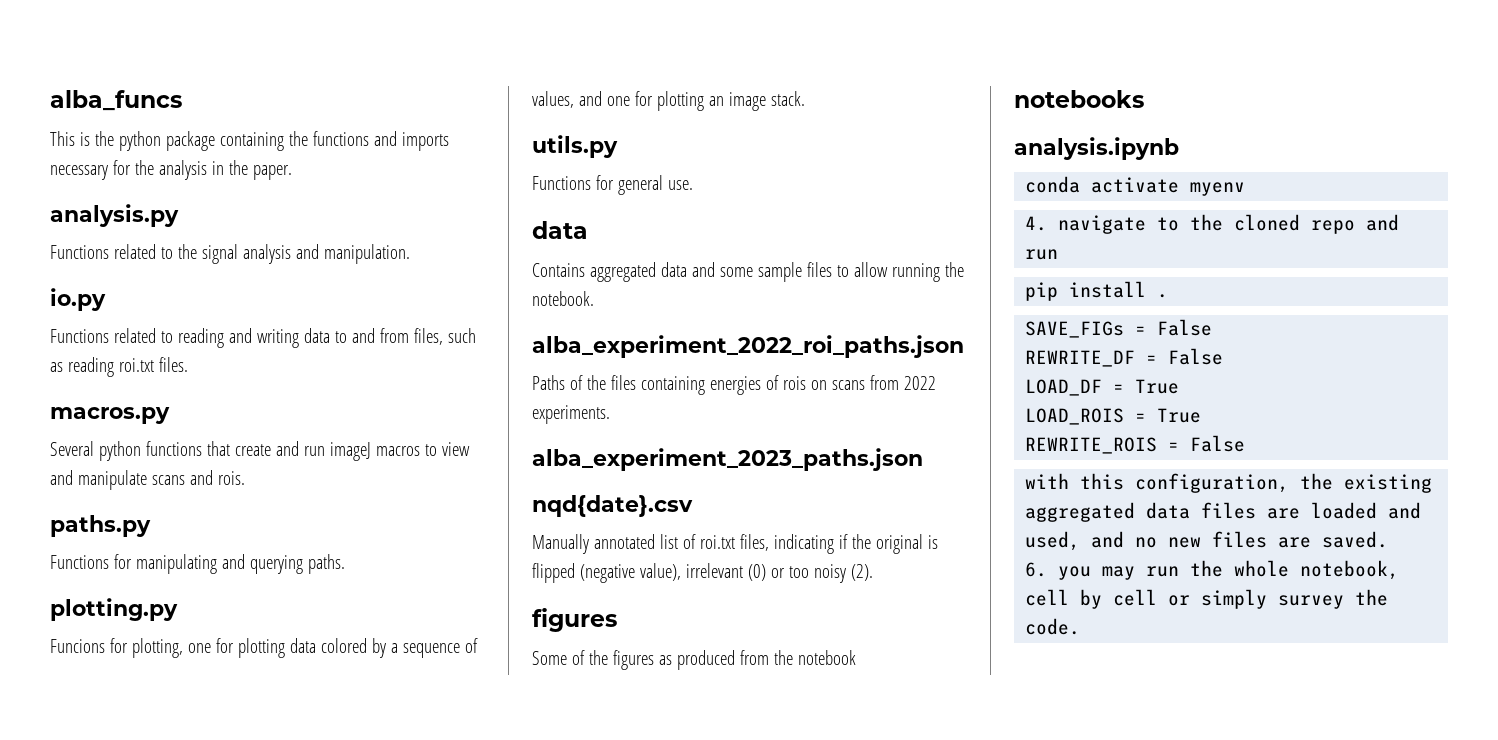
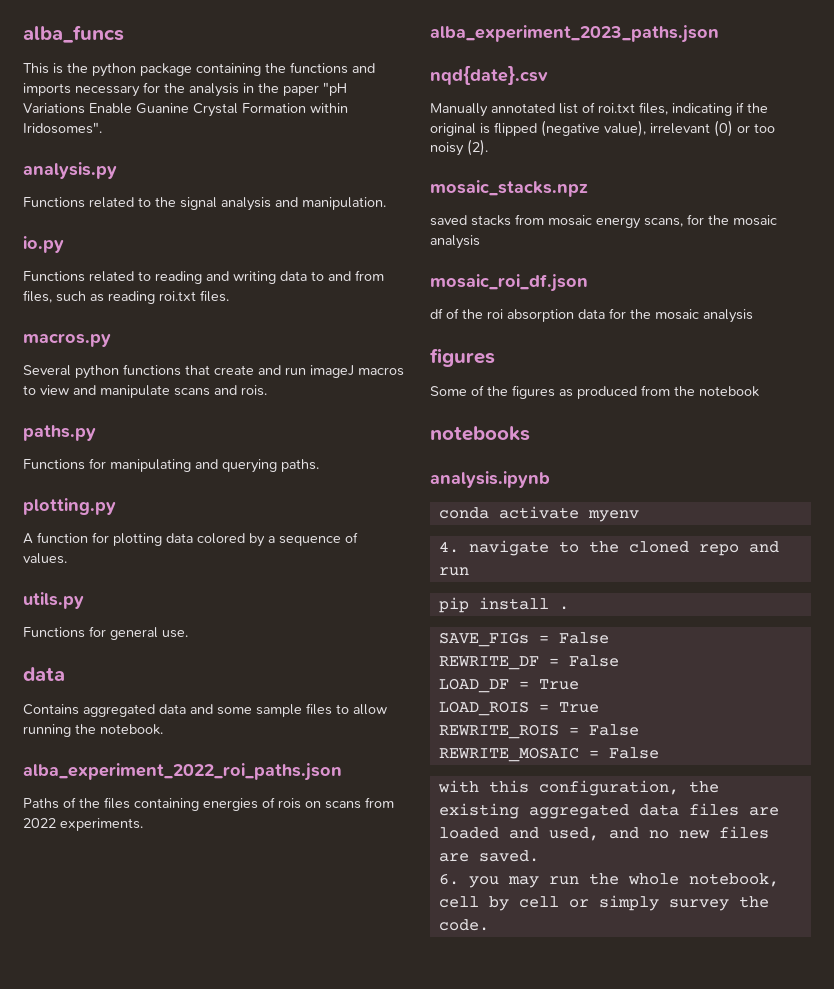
- This is the python package containing the functions and imports necessary for the analysis in the paper.
+ This is the python package containing the functions and imports necessary for the analysis in the paper "pH Variations Enable Guanine Crystal Formation within Iridosomes".
- Funcions for plotting, one for plotting data colored by a sequence of values, and one for plotting an image stack.
+ A function for plotting data colored by a sequence of values.
+ mosaic_stacks.npz
+ saved stacks from mosaic energy scans, for the mosaic analysis
+ mosaic_roi_df.json
+ df of the roi absorption data for the mosaic analysis
+ REWRITE_MOSAIC = False

